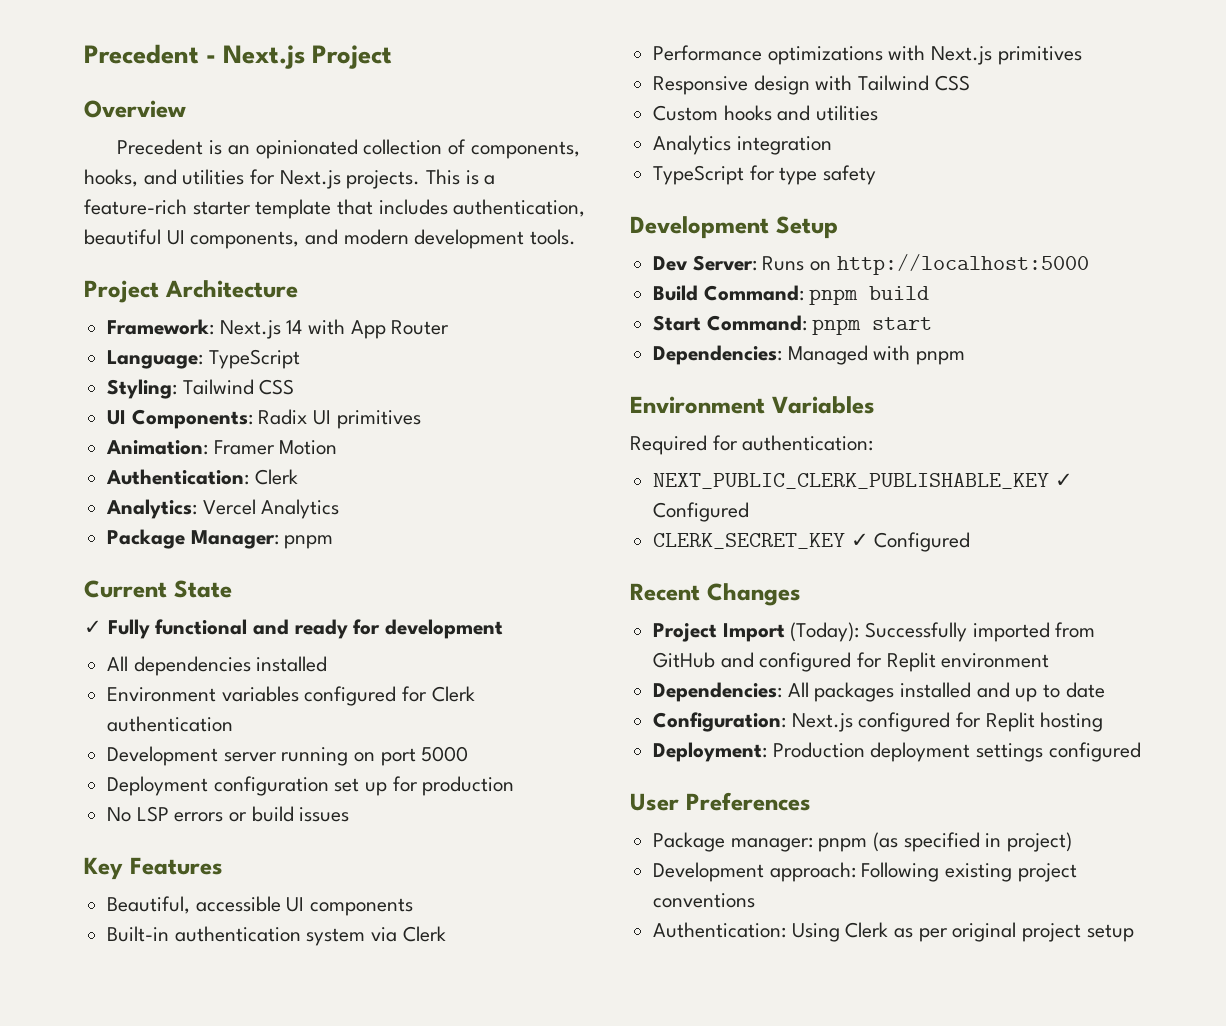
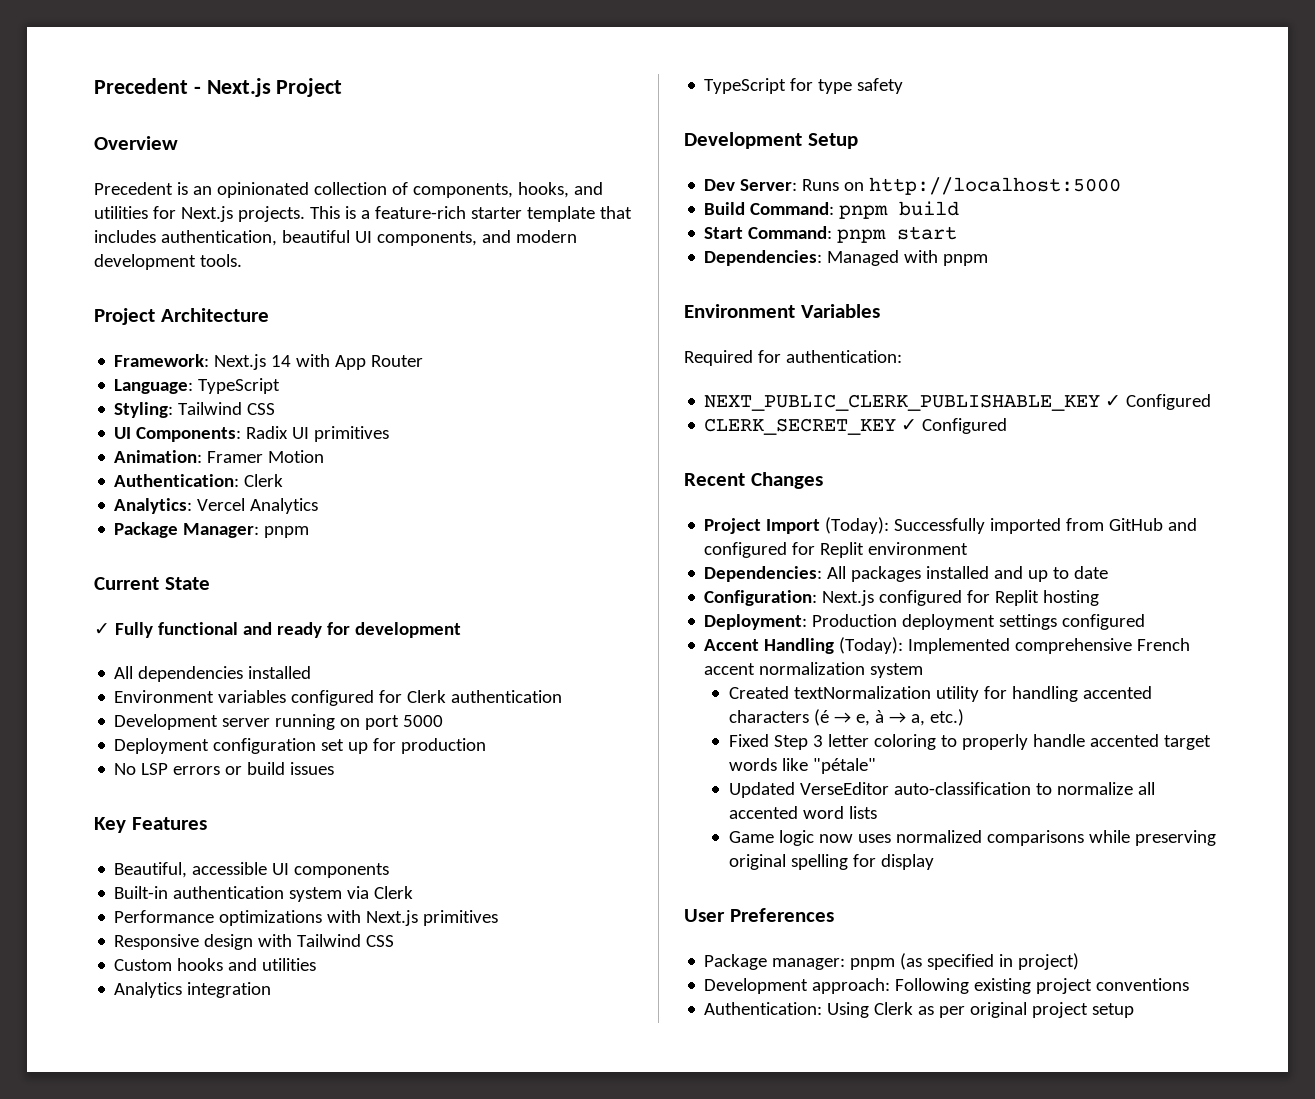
+ Accent Handling (Today): Implemented comprehensive French accent normalization system
+ Created textNormalization utility for handling accented characters (é → e, à → a, etc.)
+ Fixed Step 3 letter coloring to properly handle accented target words like "pétale"
+ Updated VerseEditor auto-classification to normalize all accented word lists
+ Game logic now uses normalized comparisons while preserving original spelling for display

